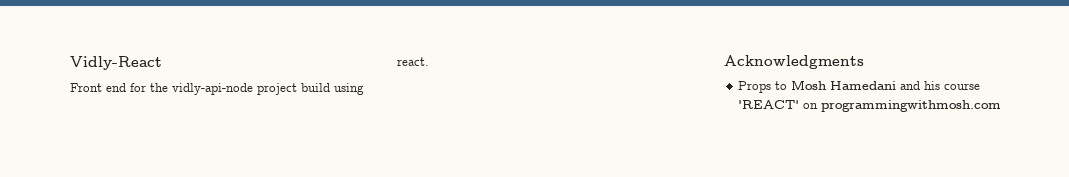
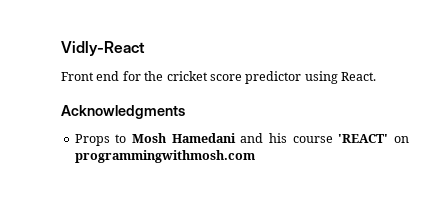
- Front end for the vidly-api-node project build using react.
+ Front end for the cricket score predictor using React.

